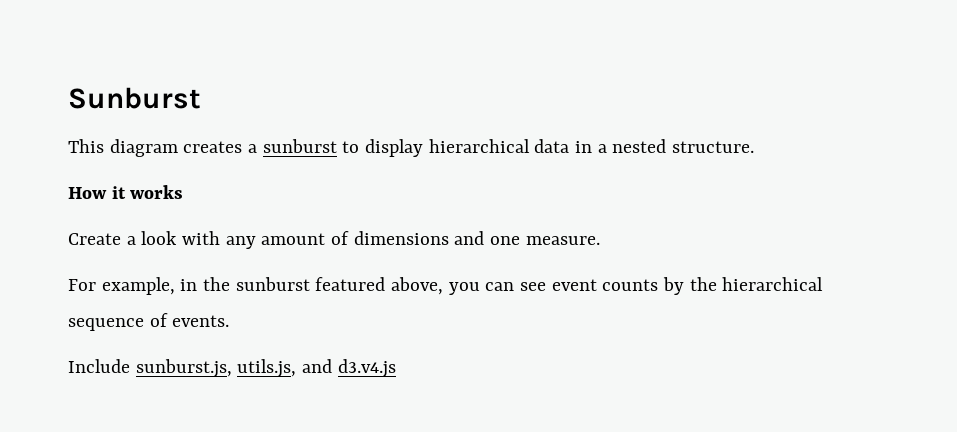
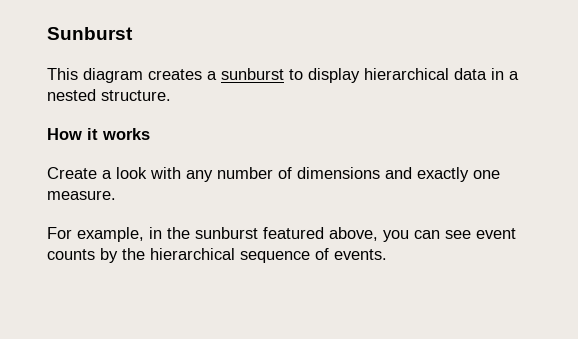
- Create a look with any amount of dimensions and one measure.
+ Create a look with any number of dimensions and exactly one measure.
- Include sunburst.js, utils.js, and d3.v4.js

